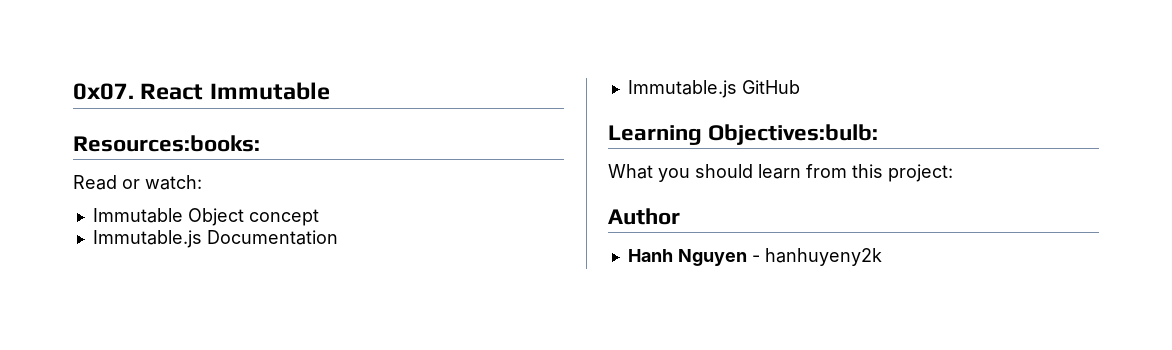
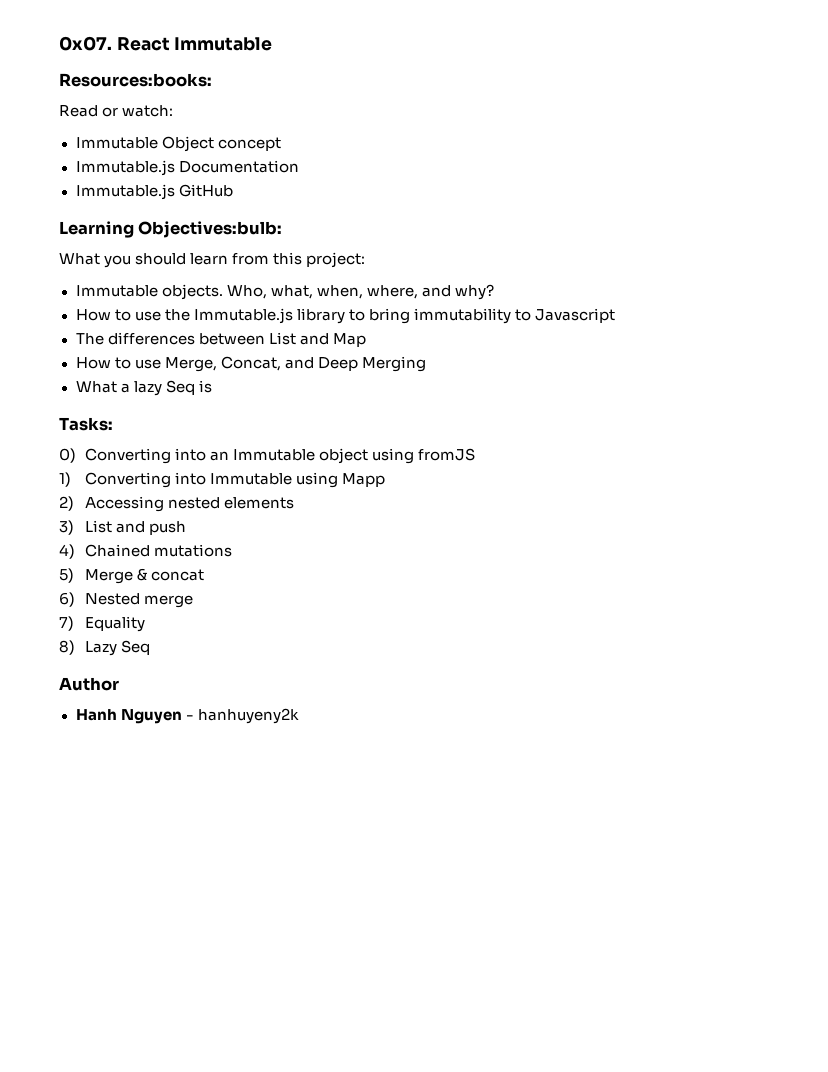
+ Immutable objects. Who, what, when, where, and why?
+ How to use the Immutable.js library to bring immutability to Javascript
+ The differences between List and Map
+ How to use Merge, Concat, and Deep Merging
+ What a lazy Seq is
+ Tasks:
+ 0) Converting into an Immutable object using fromJS
+ 1) Converting into Immutable using Mapp
+ 2) Accessing nested elements
+ 3) List and push
+ 4) Chained mutations
+ 5) Merge & concat
+ 6) Nested merge
+ 7) Equality
+ 8) Lazy Seq

